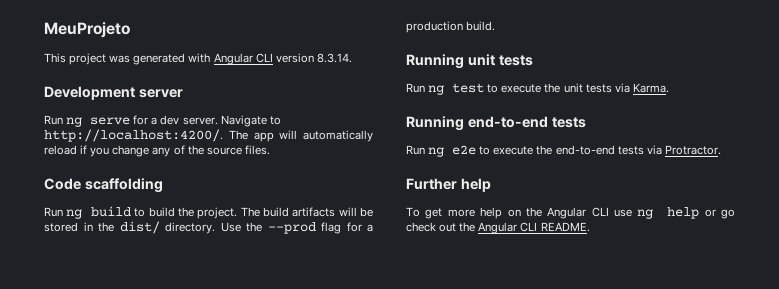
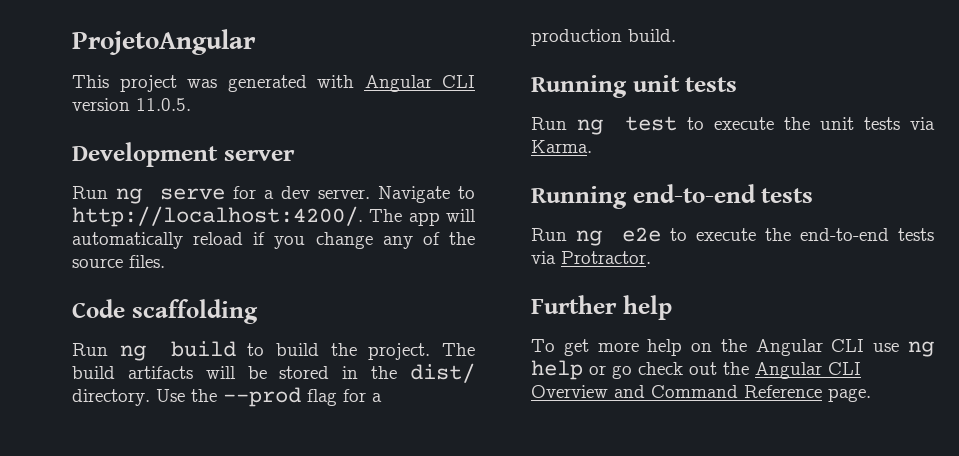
- MeuProjeto
+ ProjetoAngular
- This project was generated with Angular CLI version 8.3.14.
+ This project was generated with Angular CLI version 11.0.5.
- To get more help on the Angular CLI use ng help or go check out the Angular CLI README.
+ To get more help on the Angular CLI use ng help or go check out the Angular CLI Overview and Command Reference page.

